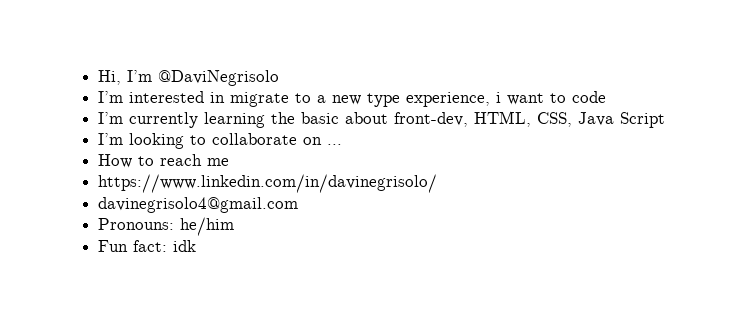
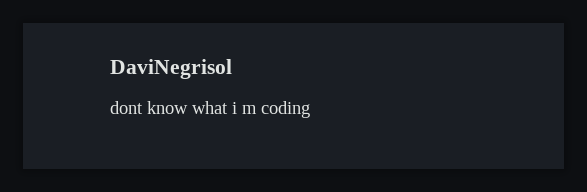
- Hi, I’m @DaviNegrisolo
- I’m interested in migrate to a new type experience, i want to code
- I’m currently learning the basic about front-dev, HTML, CSS, Java Script
- I’m looking to collaborate on ...
- How to reach me
- https://www.linkedin.com/in/davinegrisolo/
- davinegrisolo4@gmail.com
- Pronouns: he/him
- Fun fact: idk
+ DaviNegrisol
+ dont know what i m coding

